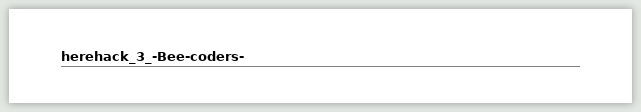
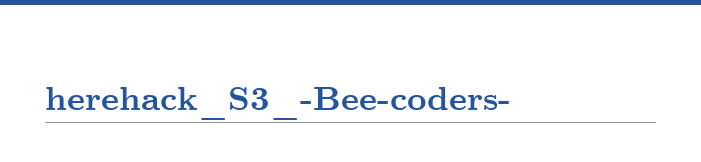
- herehack_3_-Bee-coders-
+ herehack_S3_-Bee-coders-

